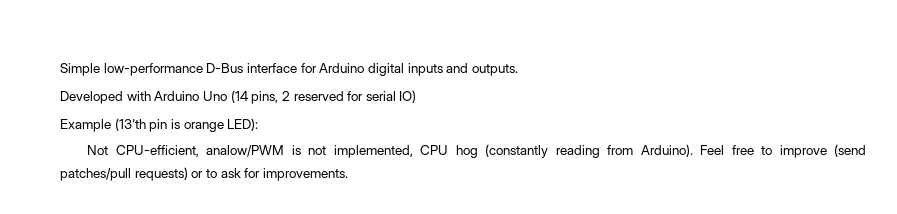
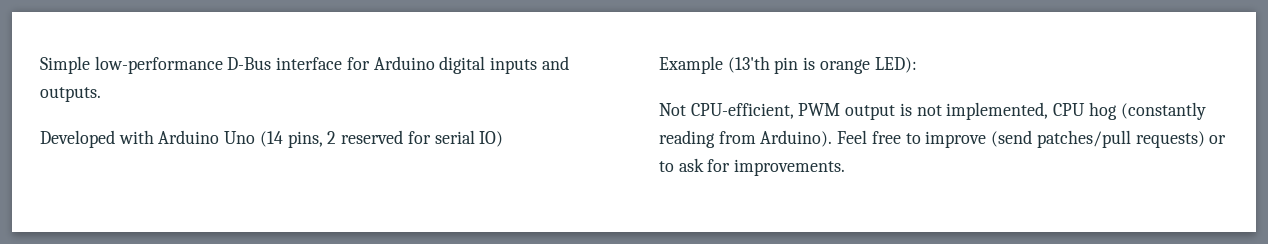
- Not CPU-efficient, analow/PWM is not implemented, CPU hog (constantly reading from Arduino).
+ Not CPU-efficient, PWM output is not implemented, CPU hog (constantly reading from Arduino).

